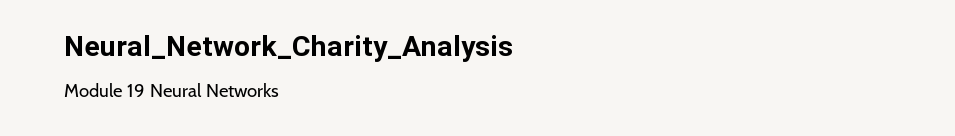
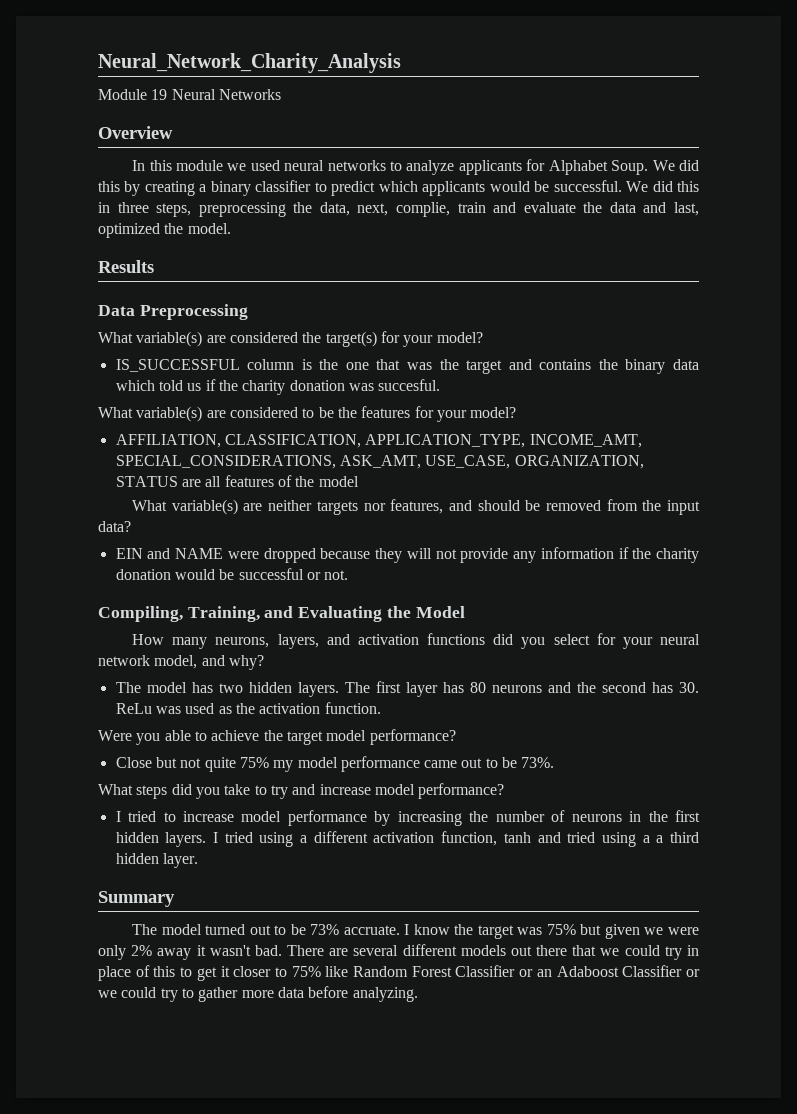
+ Overview
+ In this module we used neural networks to analyze applicants for Alphabet Soup. We did this by creating a binary classifier to predict which applicants would be successful. We did this in three steps, preprocessing the data, next, complie, train and evaluate the data and last, optimized the model.
+ Results
+ Data Preprocessing
+ What variable(s) are considered the target(s) for your model?
+ IS_SUCCESSFUL column is the one that was the target and contains the binary data which told us if the charity donation was succesful.
+ What variable(s) are considered to be the features for your model?
+ AFFILIATION, CLASSIFICATION, APPLICATION_TYPE, INCOME_AMT, SPECIAL_CONSIDERATIONS, ASK_AMT, USE_CASE, ORGANIZATION, STATUS are all features of the model
+ What variable(s) are neither targets nor features, and should be removed from the input data?
+ EIN and NAME were dropped because they will not provide any information if the charity donation would be successful or not.
+ Compiling, Training, and Evaluating the Model
+ How many neurons, layers, and activation functions did you select for your neural network model, and why?
+ The model has two hidden layers. The first layer has 80 neurons and the second has 30. ReLu was used as the activation function.
+ Were you able to achieve the target model performance?
+ Close but not quite 75% my model performance came out to be 73%.
+ What steps did you take to try and increase model performance?
+ I tried to increase model performance by increasing the number of neurons in the first hidden layers. I tried using a different activation function, tanh and tried using a a third hidden layer.
+ Summary
+ The model turned out to be 73% accruate. I know the target was 75% but given we were only 2% away it wasn't bad. There are several different models out there that we could try in place of this to get it closer to 75% like Random Forest Classifier or an Adaboost Classifier or we could try to gather more data before analyzing.

